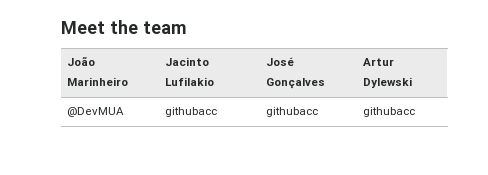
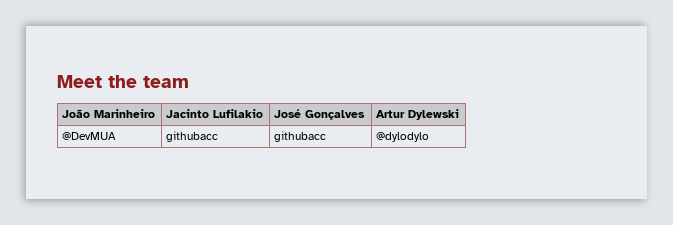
- @DevMUA | githubacc | githubacc | githubacc
+ @DevMUA | githubacc | githubacc | @dylodylo

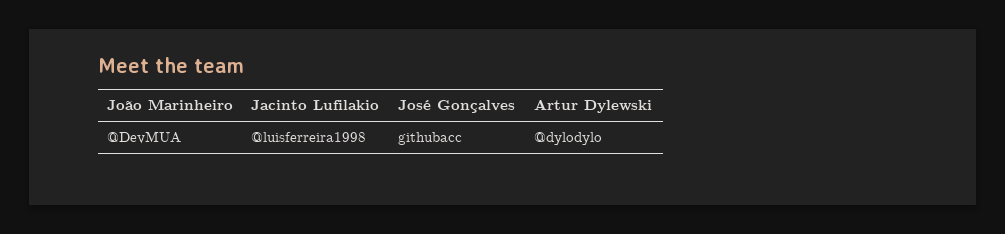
- @DevMUA | githubacc | githubacc | @dylodylo
+ @DevMUA | @luisferreira1998 | githubacc | @dylodylo

